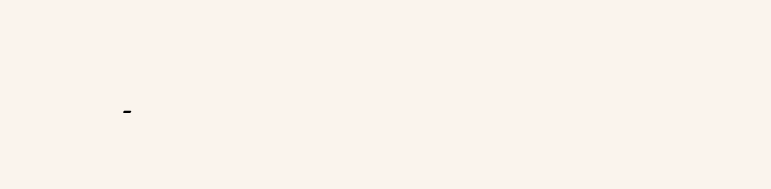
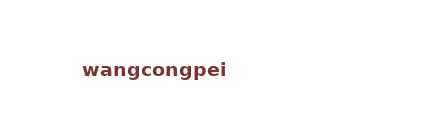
- -
+ wangcongpei

